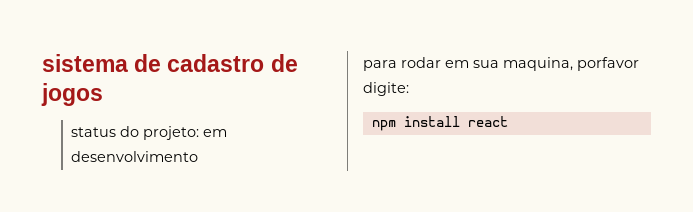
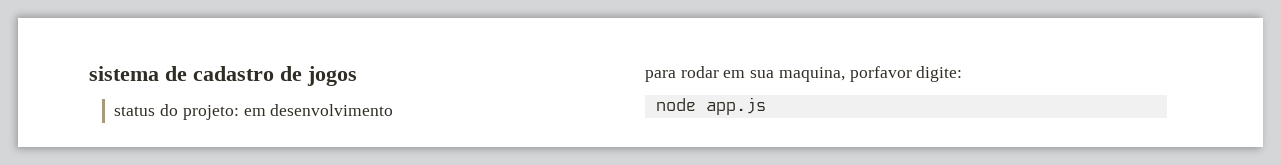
- npm install react
+ node app.js

